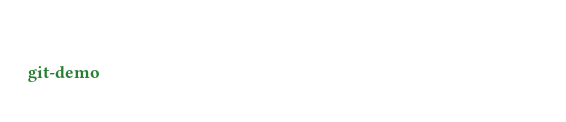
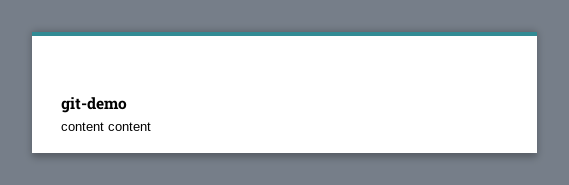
+ content content

